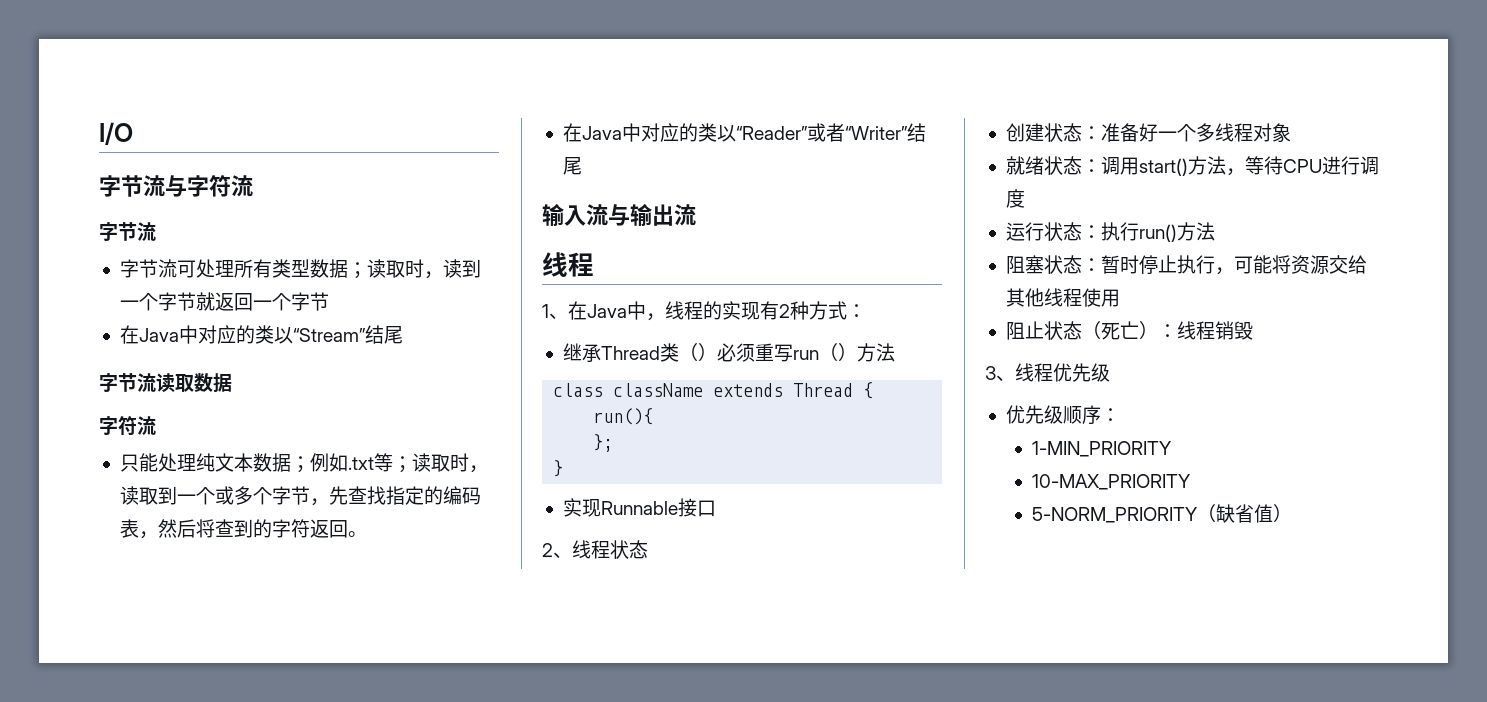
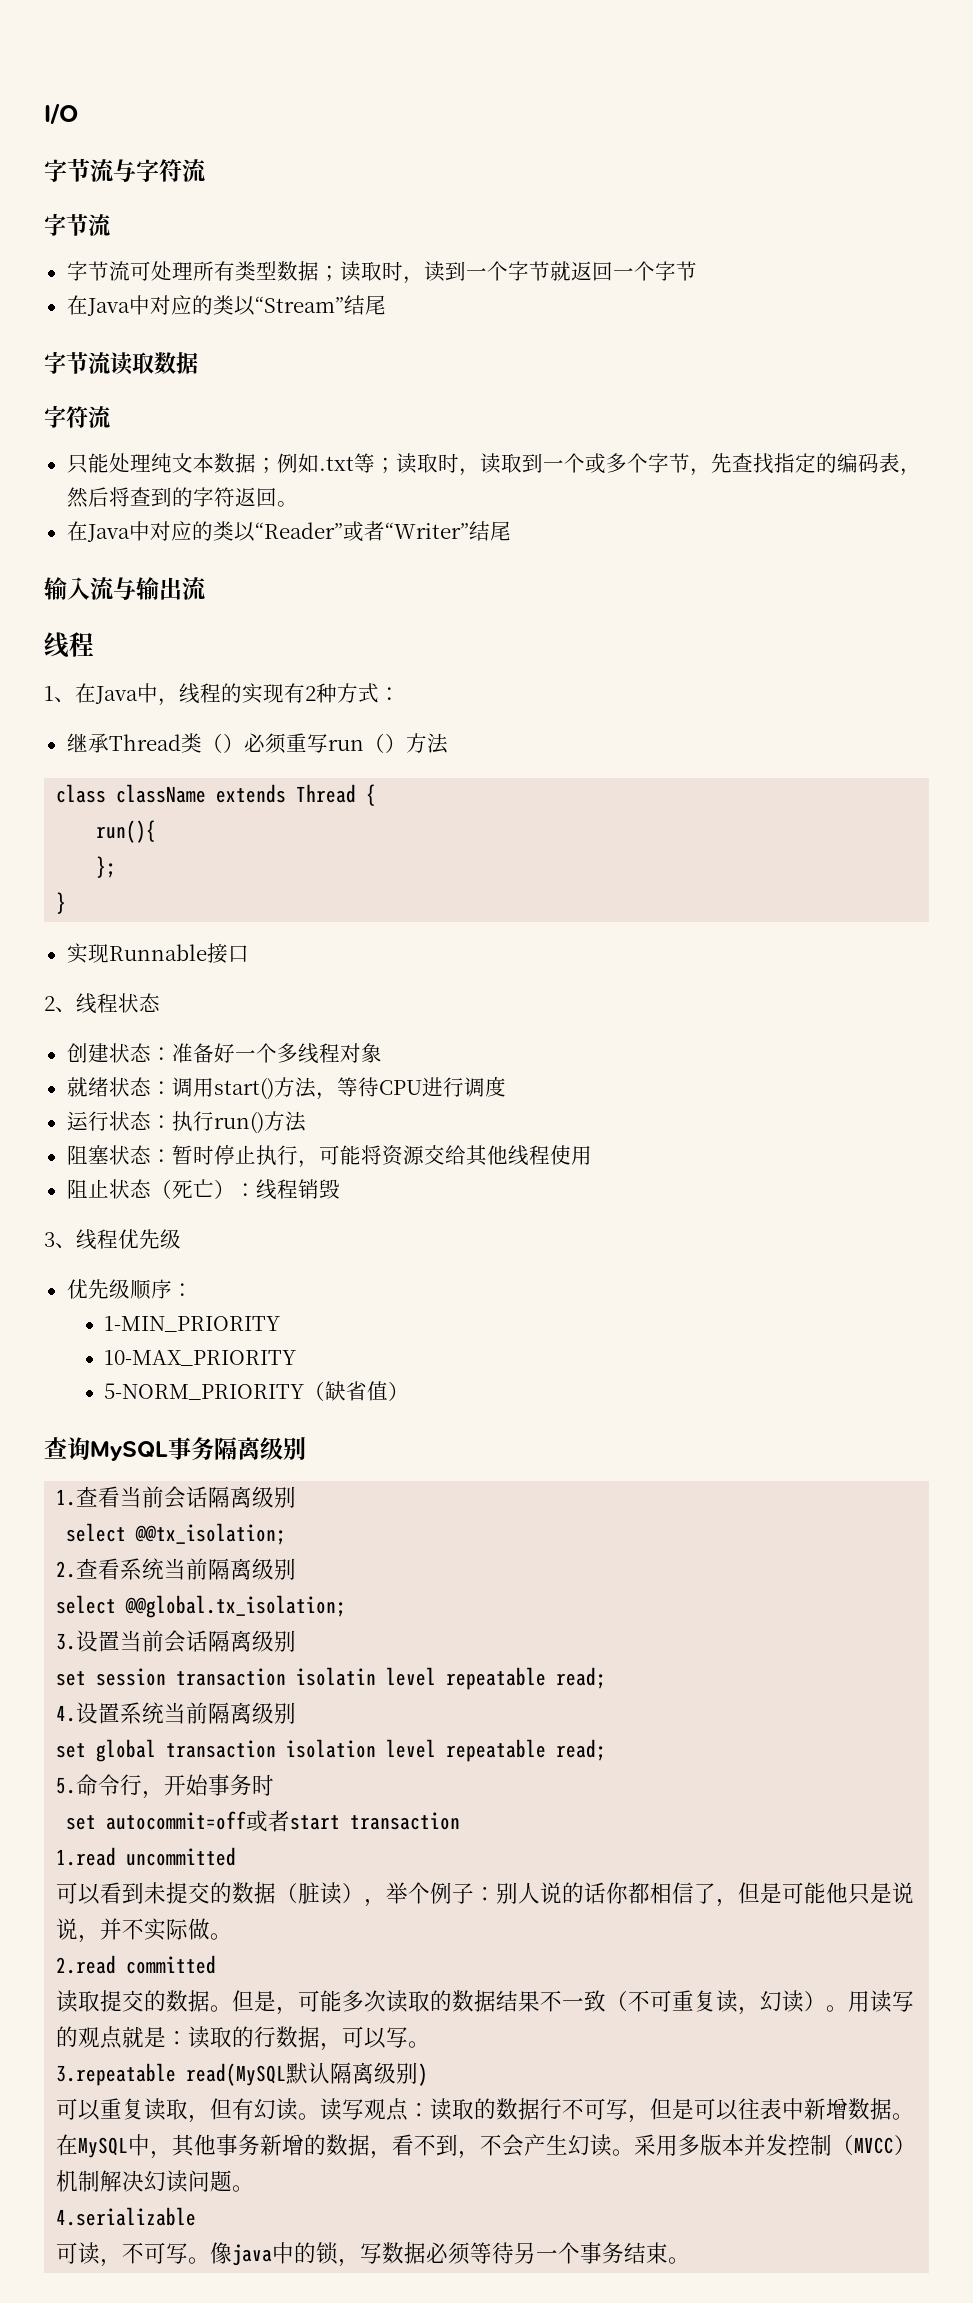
+ 查询MySQL事务隔离级别
+ 1.查看当前会话隔离级别
+ select @@tx_isolation;
+ 2.查看系统当前隔离级别
+ select @@global.tx_isolation;
+ 3.设置当前会话隔离级别
+ set session transaction isolatin level repeatable read;
+ 4.设置系统当前隔离级别
+ set global transaction isolation level repeatable read;
+ 5.命令行，开始事务时
+ set autocommit=off或者start transaction
+ 1.read uncommitted
+ 可以看到未提交的数据（脏读），举个例子：别人说的话你都相信了，但是可能他只是说说，并不实际做。
+ 2.read committed
+ 读取提交的数据。但是，可能多次读取的数据结果不一致（不可重复读，幻读）。用读写的观点就是：读取的行数据，可以写。
+ 3.repeatable read(MySQL默认隔离级别)
+ 可以重复读取，但有幻读。读写观点：读取的数据行不可写，但是可以往表中新增数据。在MySQL中，其他事务新增的数据，看不到，不会产生幻读。采用多版本并发控制（MVCC）机制解决幻读问题。
+ 4.serializable
+ 可读，不可写。像java中的锁，写数据必须等待另一个事务结束。

